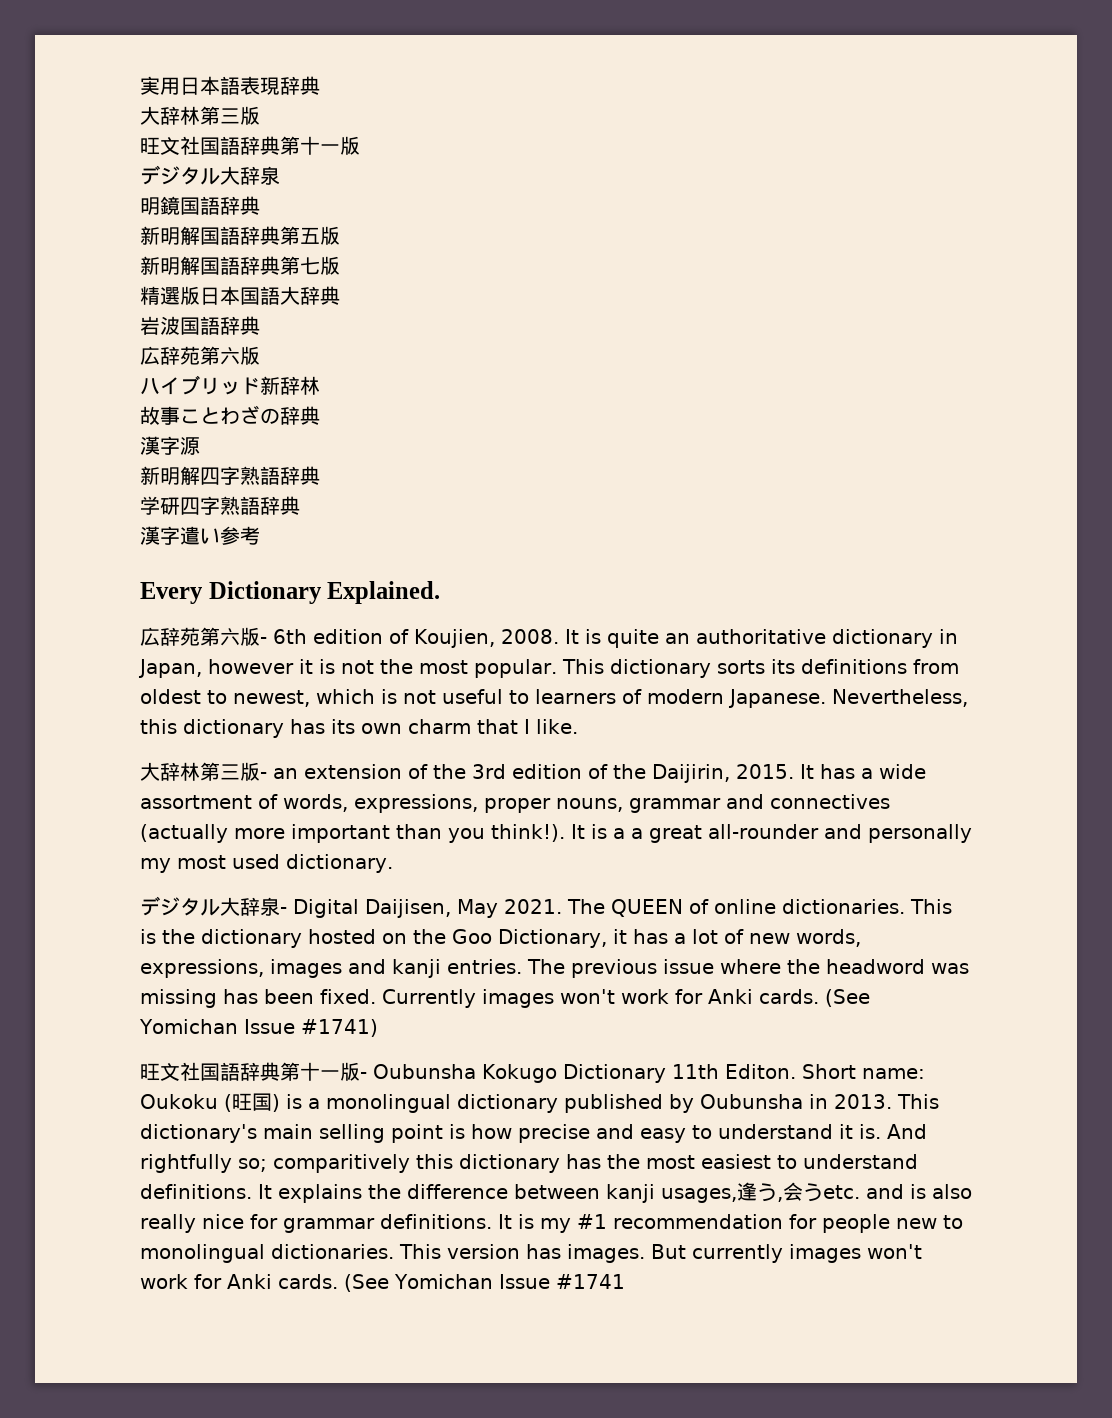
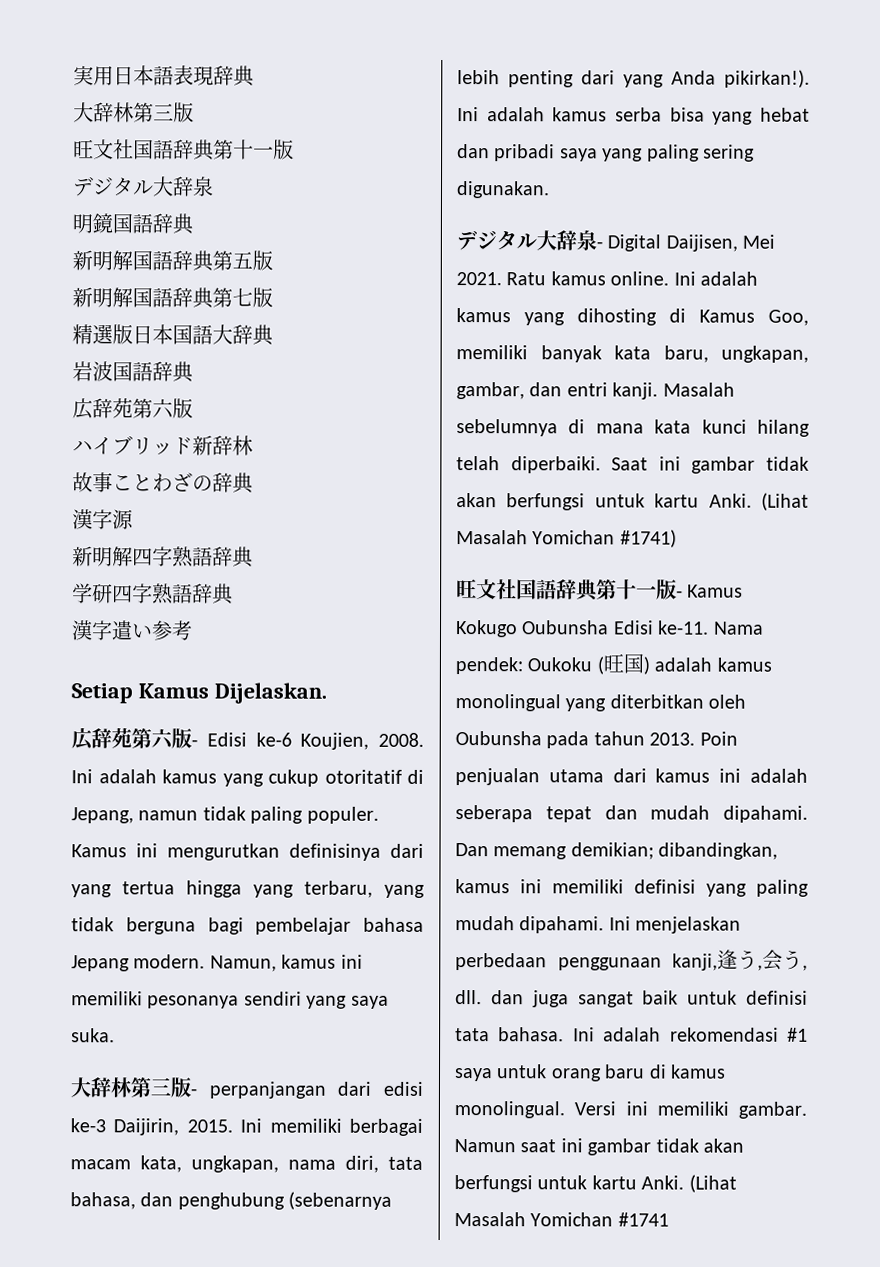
- Every Dictionary Explained.
+ Setiap Kamus Dijelaskan.
- 広辞苑第六版- 6th edition of Koujien, 2008. It is quite an authoritative dictionary in Japan, however it is not the most popular. This dictionary sorts its definitions from oldest to newest, which is not useful to learners of modern Japanese. Nevertheless, this dictionary has its own charm that I like.
- 大辞林第三版- an extension of the 3rd edition of the Daijirin, 2015. It has a wide assortment of words, expressions, proper nouns, grammar and connectives (actually more important than you think!). It is a a great all-rounder and personally my most used dictionary.
+ 広辞苑第六版- Edisi ke-6 Koujien, 2008. Ini adalah kamus yang cukup otoritatif di Jepang, namun tidak paling populer. Kamus ini mengurutkan definisinya dari yang tertua hingga yang terbaru, yang tidak berguna bagi pembelajar bahasa Jepang modern. Namun, kamus ini memiliki pesonanya sendiri yang saya suka.
+ 大辞林第三版- perpanjangan dari edisi ke-3 Daijirin, 2015. Ini memiliki berbagai macam kata, ungkapan, nama diri, tata bahasa, dan penghubung (sebenarnya lebih penting dari yang Anda pikirkan!). Ini adalah kamus serba bisa yang hebat dan pribadi saya yang paling sering digunakan.
- デジタル大辞泉- Digital Daijisen, May 2021. The QUEEN of online dictionaries. This is the dictionary hosted on the Goo Dictionary, it has a lot of new words, expressions, images and kanji entries. The previous issue where the headword was missing has been fixed. Currently images won't work for Anki cards. (See Yomichan Issue #1741)
+ デジタル大辞泉- Digital Daijisen, Mei 2021. Ratu kamus online. Ini adalah kamus yang dihosting di Kamus Goo, memiliki banyak kata baru, ungkapan, gambar, dan entri kanji. Masalah sebelumnya di mana kata kunci hilang telah diperbaiki. Saat ini gambar tidak akan berfungsi untuk kartu Anki. (Lihat Masalah Yomichan #1741)
- 旺文社国語辞典第十一版- Oubunsha Kokugo Dictionary 11th Editon. Short name: Oukoku (旺国) is a monolingual dictionary published by Oubunsha in 2013. This dictionary's main selling point is how precise and easy to understand it is. And rightfully so; comparitively this dictionary has the most easiest to understand definitions. It explains the difference between kanji usages,逢う,会うetc. and is also really nice for grammar definitions. It is my #1 recommendation for people new to monolingual dictionaries. This version has images. But currently images won't work for Anki cards. (See Yomichan Issue #1741
+ 旺文社国語辞典第十一版- Kamus Kokugo Oubunsha Edisi ke-11. Nama pendek: Oukoku (旺国) adalah kamus monolingual yang diterbitkan oleh Oubunsha pada tahun 2013. Poin penjualan utama dari kamus ini adalah seberapa tepat dan mudah dipahami. Dan memang demikian; dibandingkan, kamus ini memiliki definisi yang paling mudah dipahami. Ini menjelaskan perbedaan penggunaan kanji,逢う,会う, dll. dan juga sangat baik untuk definisi tata bahasa. Ini adalah rekomendasi #1 saya untuk orang baru di kamus monolingual. Versi ini memiliki gambar. Namun saat ini gambar tidak akan berfungsi untuk kartu Anki. (Lihat Masalah Yomichan #1741

